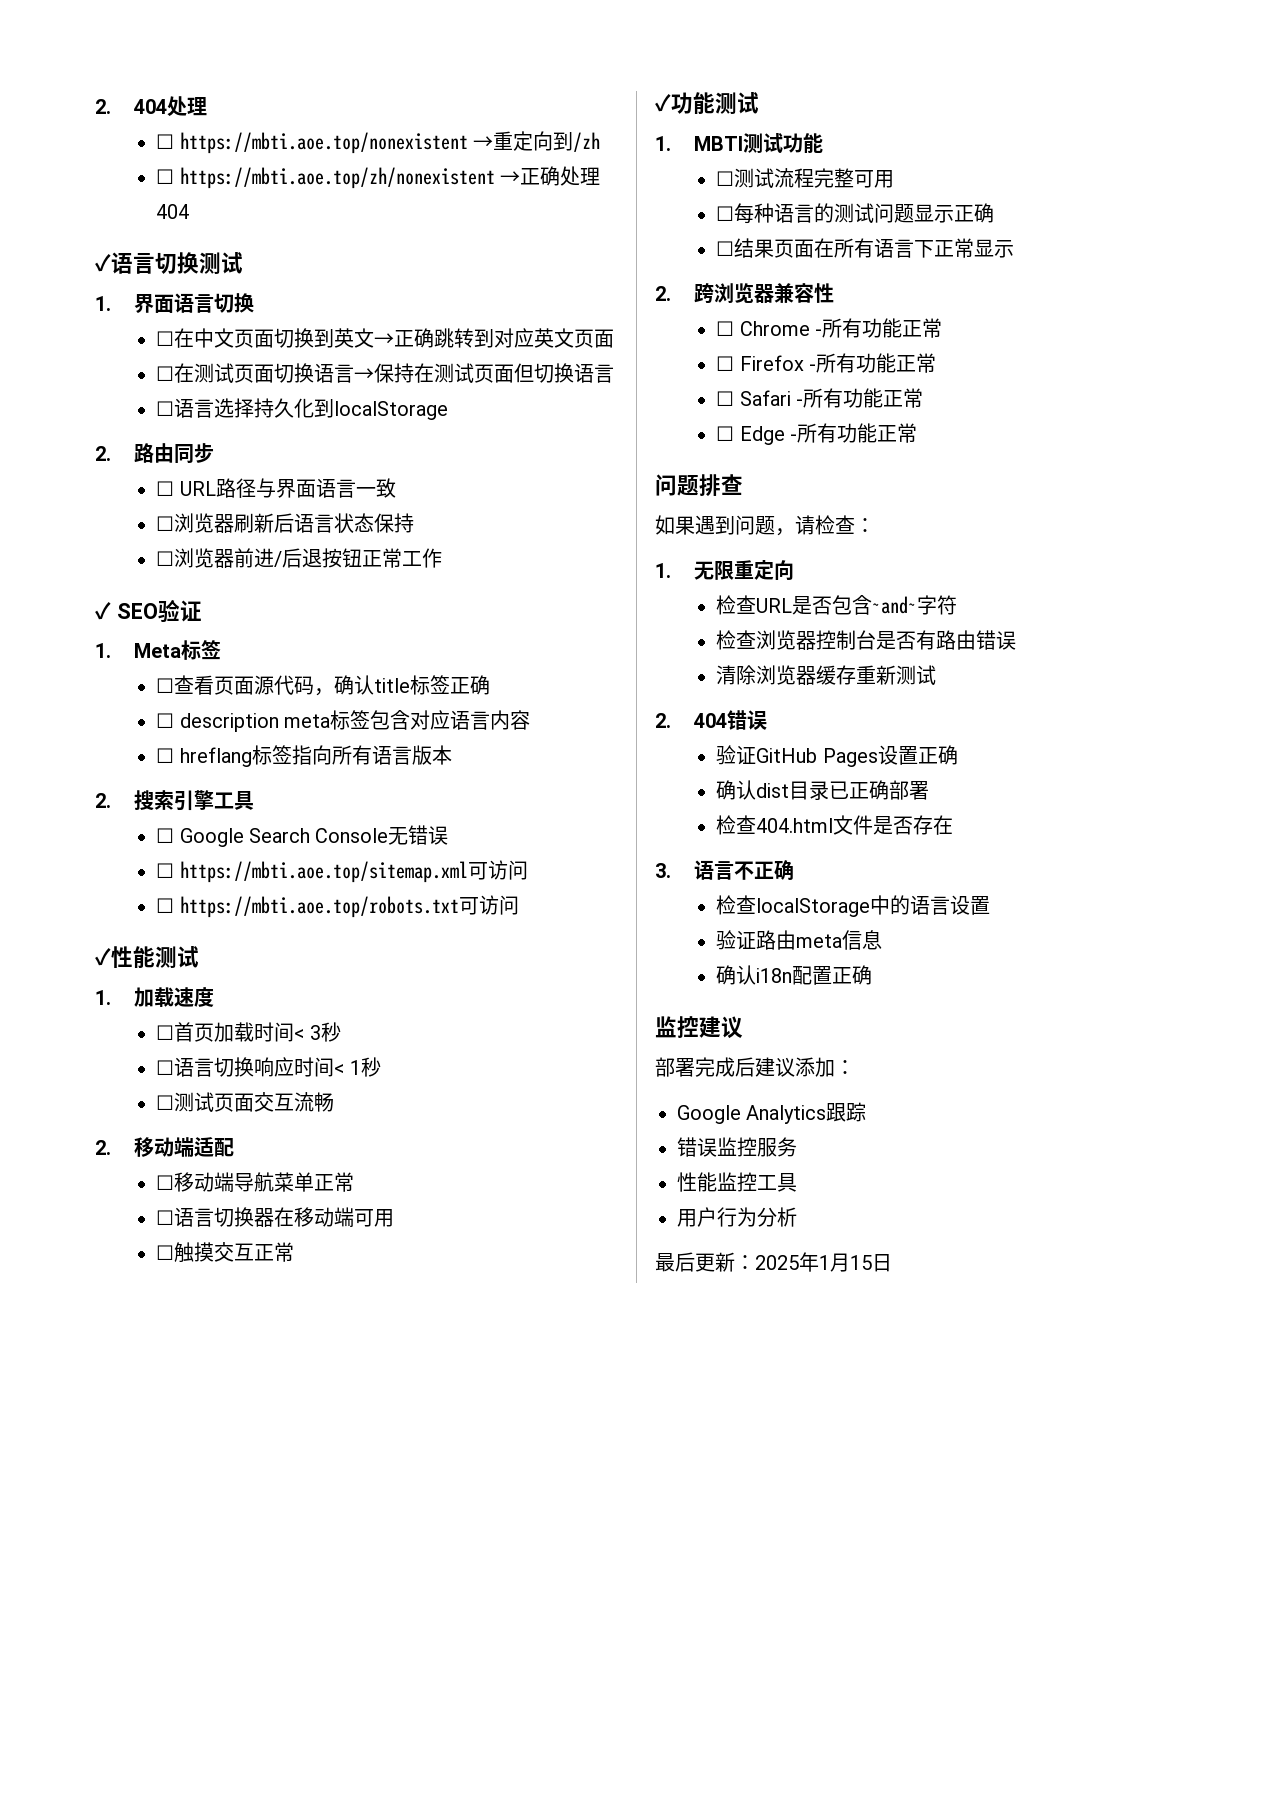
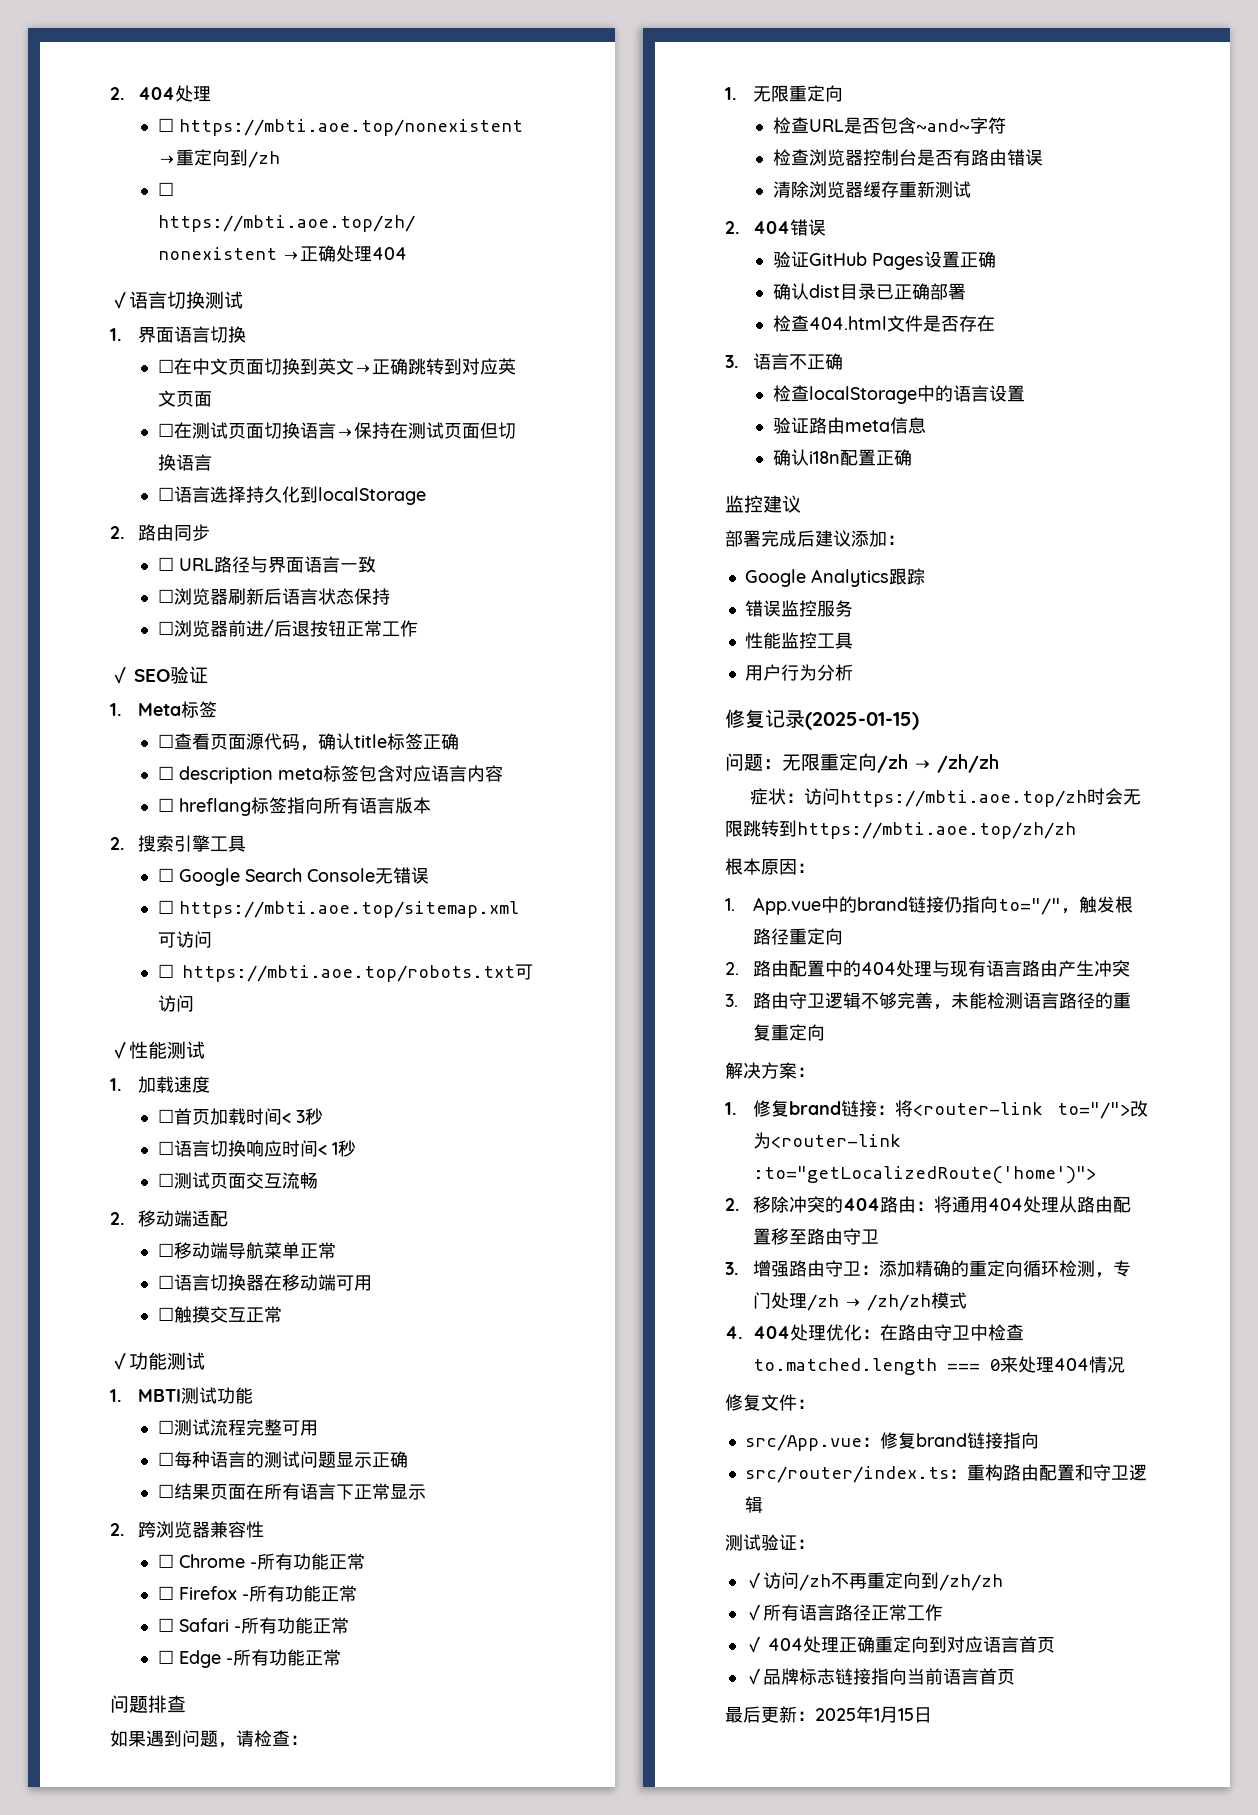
+ 修复记录(2025-01-15)
+ 问题：无限重定向/zh → /zh/zh
+ 症状：访问https://mbti.aoe.top/zh时会无限跳转到https://mbti.aoe.top/zh/zh
+ 根本原因：
+ 1. App.vue中的brand链接仍指向to="/"，触发根路径重定向
+ 2.路由配置中的404处理与现有语言路由产生冲突
+ 3.路由守卫逻辑不够完善，未能检测语言路径的重复重定向
+ 解决方案：
+ 1.修复brand链接：将<router-link to="/">改为<router-link :to="getLocalizedRoute('home')">
+ 2.移除冲突的404路由：将通用404处理从路由配置移至路由守卫
+ 3.增强路由守卫：添加精确的重定向循环检测，专门处理/zh → /zh/zh模式
+ 4. 404处理优化：在路由守卫中检查to.matched.length === 0来处理404情况
+ 修复文件：
+ src/App.vue：修复brand链接指向
+ src/router/index.ts：重构路由配置和守卫逻辑
+ 测试验证：
+ ✓访问/zh不再重定向到/zh/zh
+ ✓所有语言路径正常工作
+ ✓ 404处理正确重定向到对应语言首页
+ ✓品牌标志链接指向当前语言首页

